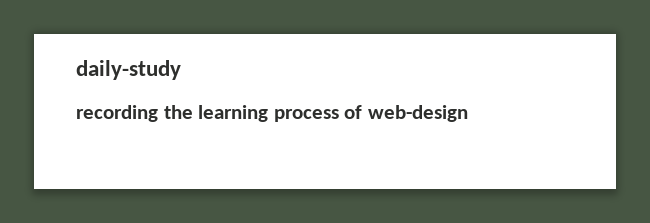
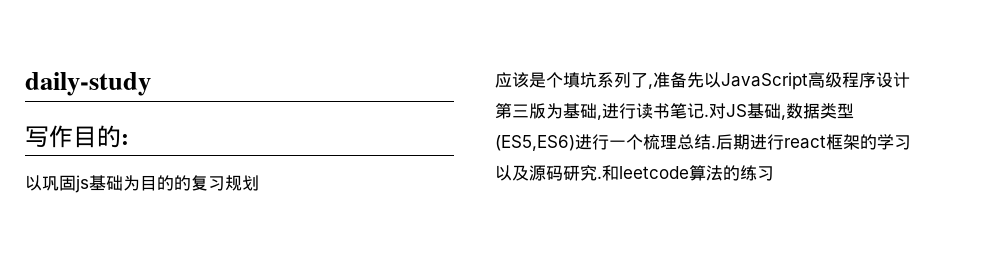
- recording the learning process of web-design
+ 写作目的:
+ 以巩固js基础为目的的复习规划
+ 应该是个填坑系列了,准备先以JavaScript高级程序设计第三版为基础,进行读书笔记.对JS基础,数据类型(ES5,ES6)进行一个梳理总结.后期进行react框架的学习以及源码研究.和leetcode算法的练习

